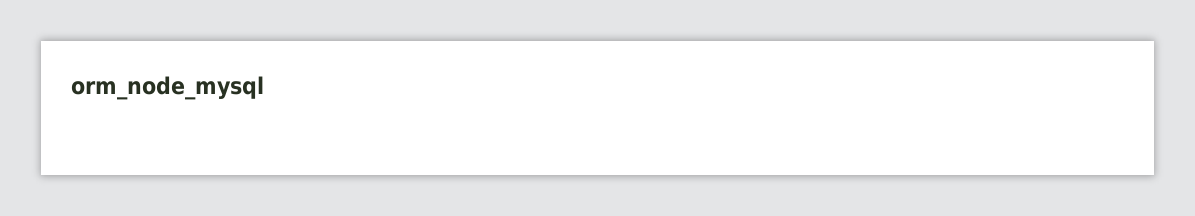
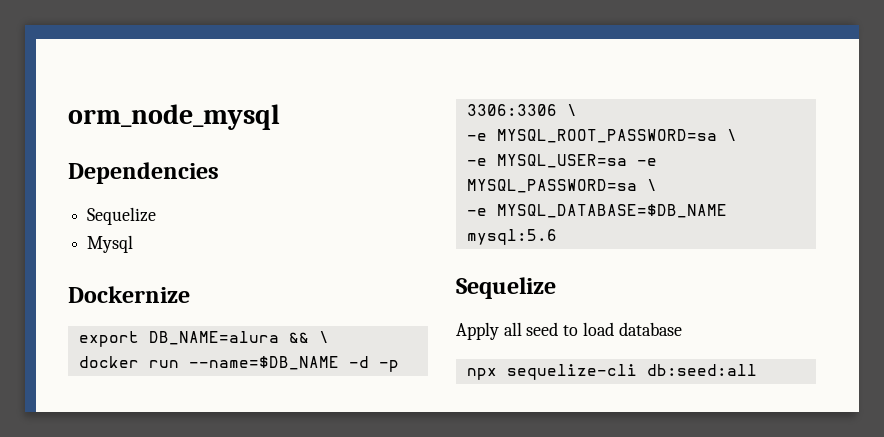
+ Dependencies
+ Sequelize
+ Mysql
+ Dockernize
+ export DB_NAME=alura && \
+ docker run --name=$DB_NAME -d -p 3306:3306 \
+ -e MYSQL_ROOT_PASSWORD=sa \
+ -e MYSQL_USER=sa -e MYSQL_PASSWORD=sa \
+ -e MYSQL_DATABASE=$DB_NAME mysql:5.6
+ Sequelize
+ Apply all seed to load database
+ npx sequelize-cli db:seed:all

